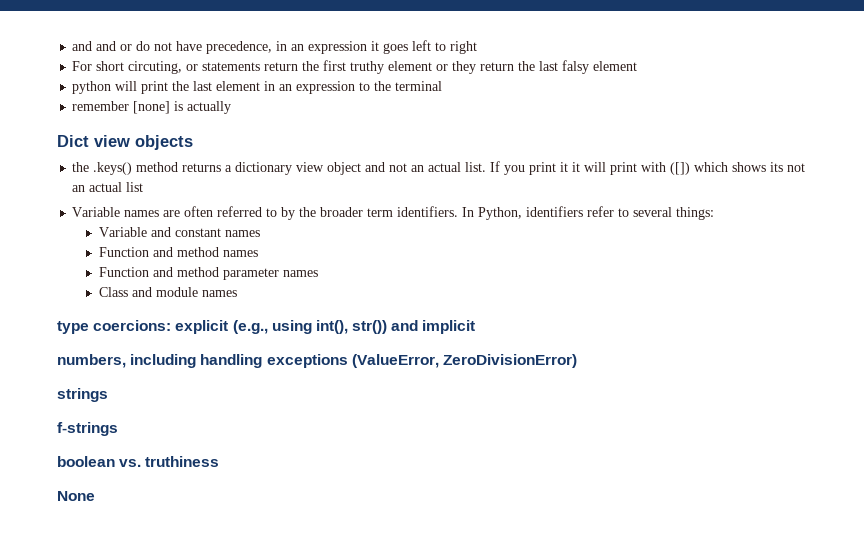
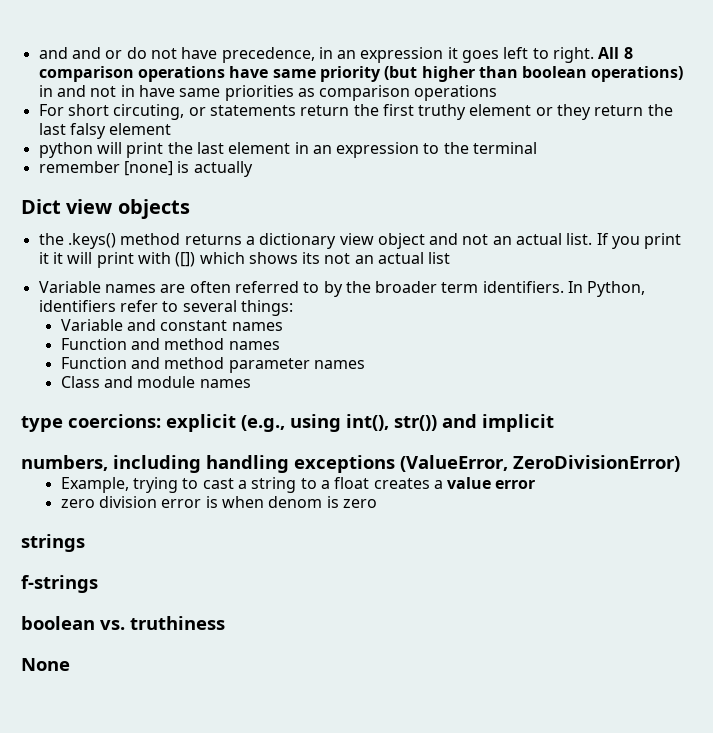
- and and or do not have precedence, in an expression it goes left to right
+ and and or do not have precedence, in an expression it goes left to right. All 8 comparison operations have same priority (but higher than boolean operations) in and not in have same priorities as comparison operations
+ Example, trying to cast a string to a float creates a value error
+ zero division error is when denom is zero

